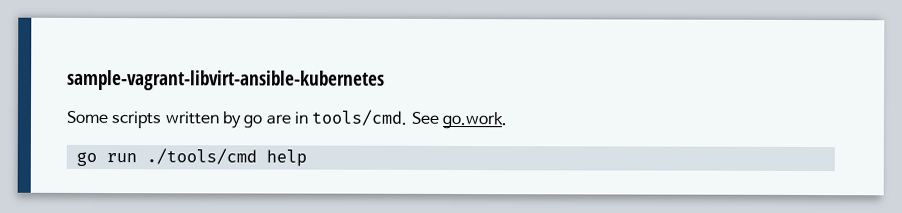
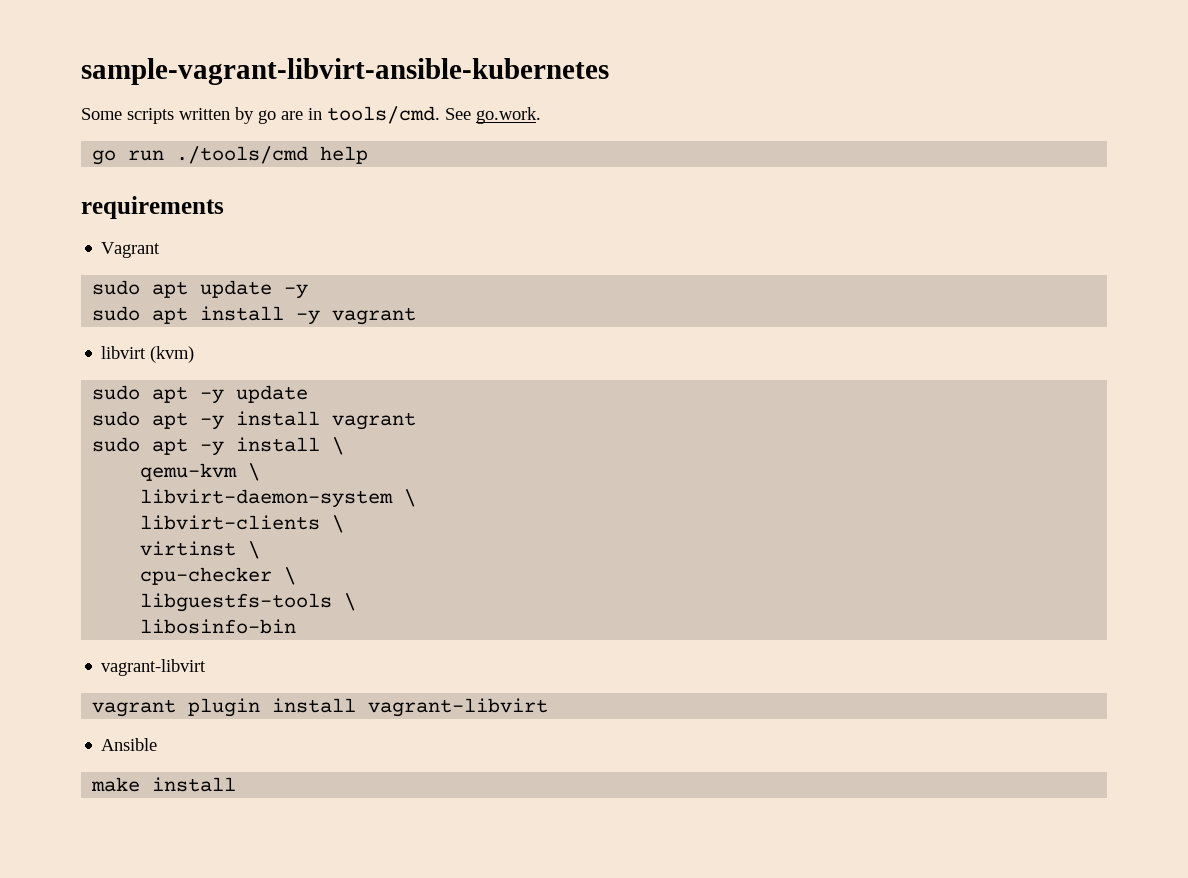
+ requirements
+ Vagrant
+ sudo apt update -y
+ sudo apt install -y vagrant
+ libvirt (kvm)
+ sudo apt -y update
+ sudo apt -y install vagrant
+ sudo apt -y install \
+ qemu-kvm \
+ libvirt-daemon-system \
+ libvirt-clients \
+ virtinst \
+ cpu-checker \
+ libguestfs-tools \
+ libosinfo-bin
+ vagrant-libvirt
+ vagrant plugin install vagrant-libvirt
+ Ansible
+ make install

